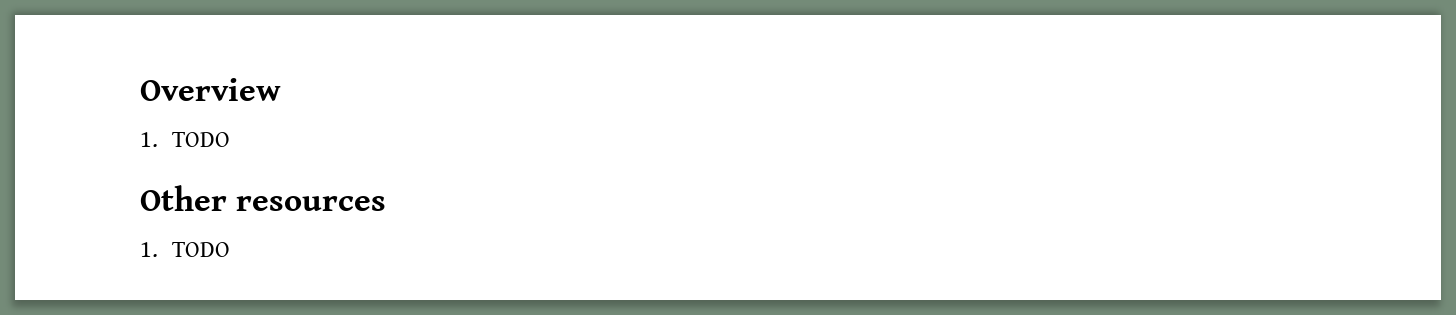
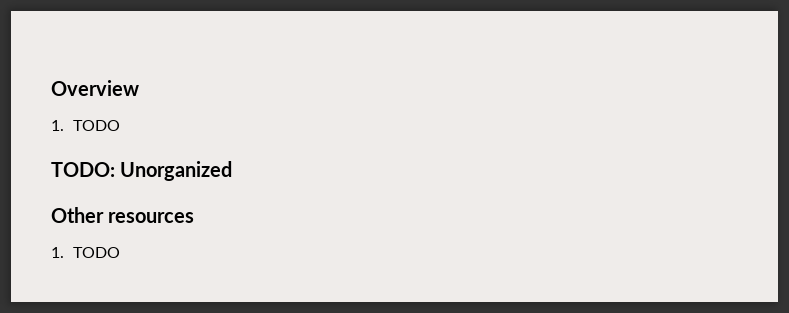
+ TODO: Unorganized

